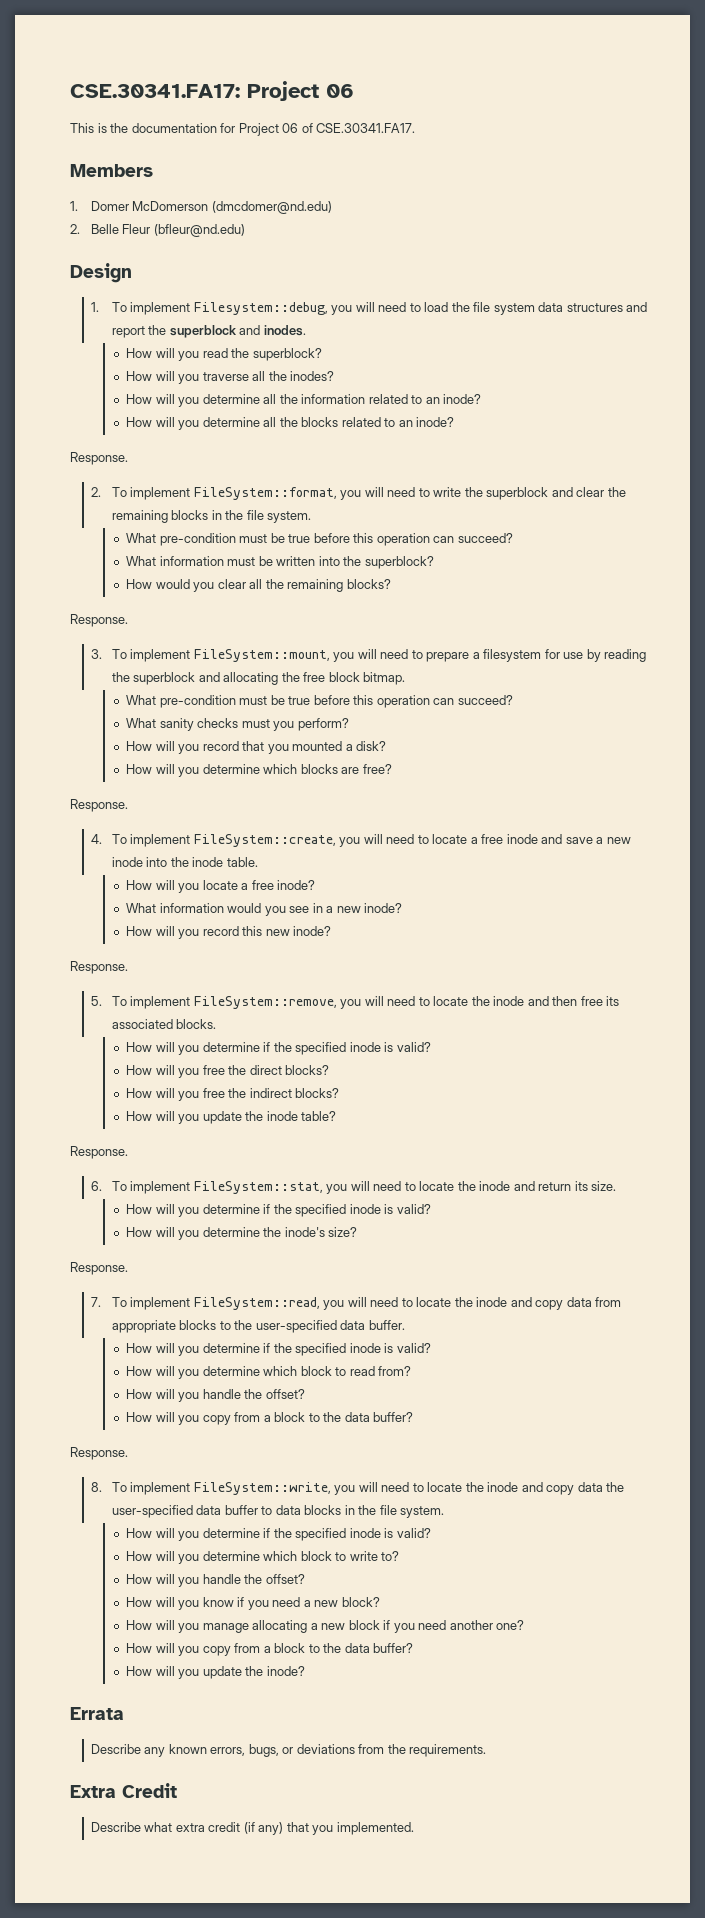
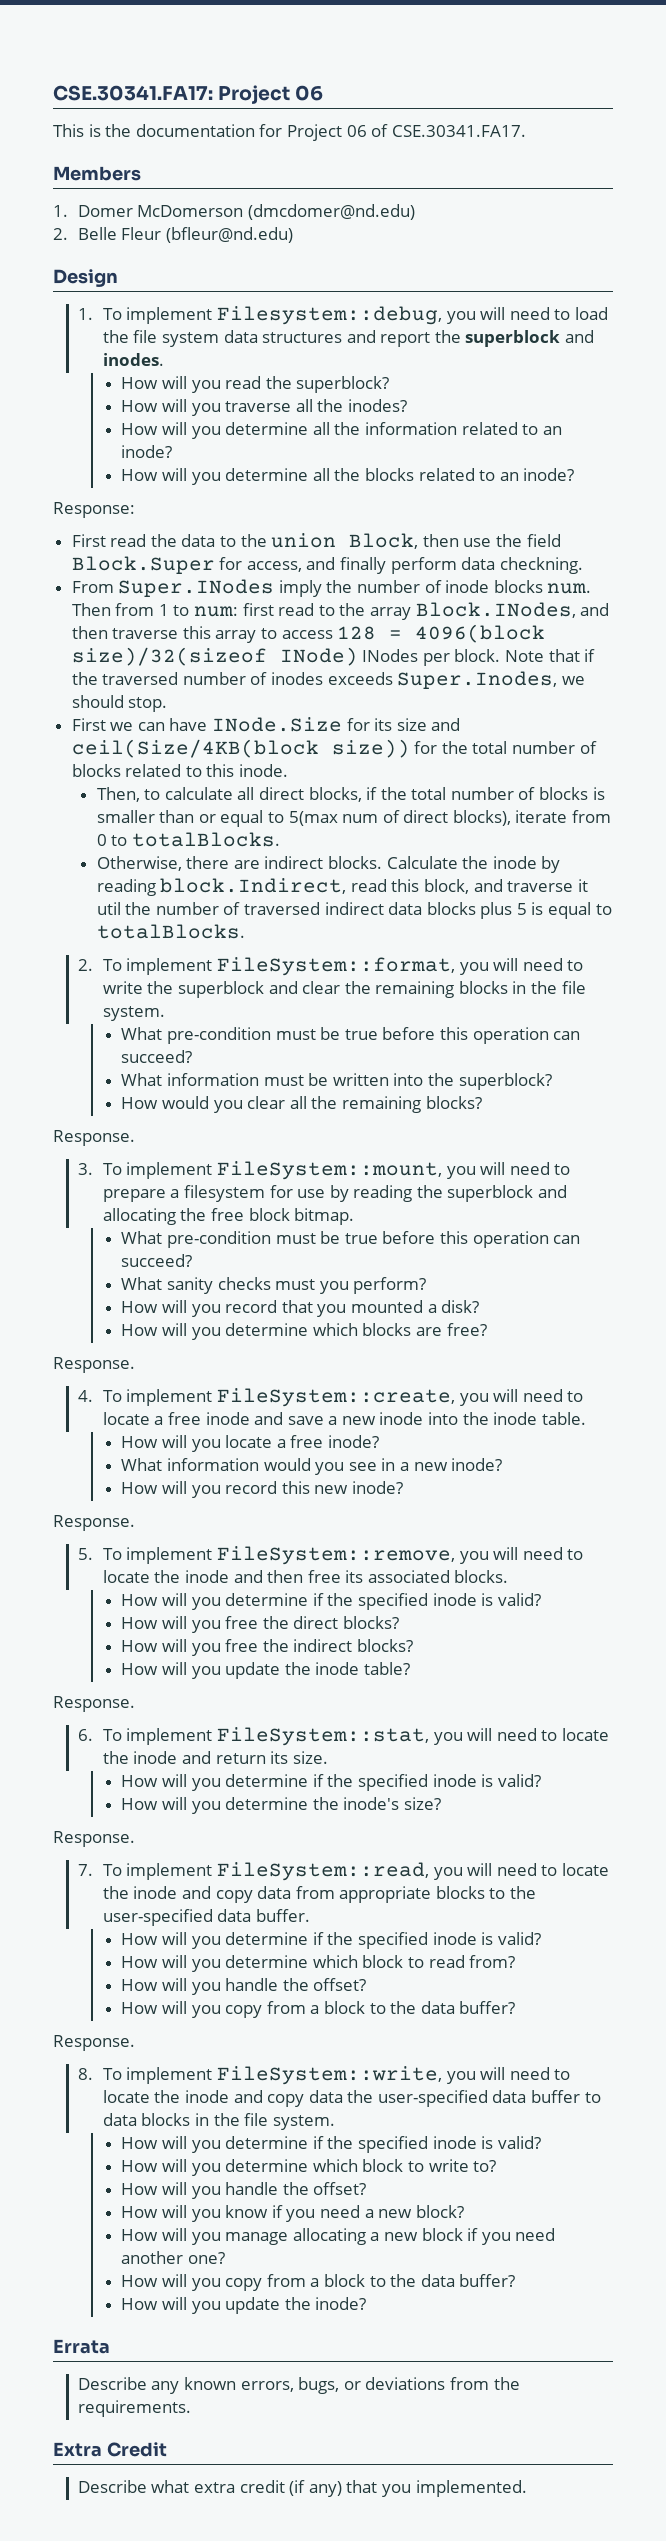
  How will you determine all the blocks related to an inode?
- Response.
+ Response:
+ First read the data to the union Block, then use the field Block.Super for access, and finally perform data checkning.
+ From Super.INodes imply the number of inode blocks num. Then from 1 to num: first read to the array Block.INodes, and then traverse this array to access 128 = 4096(block size)/32(sizeof INode) INodes per block. Note that if the traversed number of inodes exceeds Super.Inodes, we should stop.
+ First we can have INode.Size for its size and ceil(Size/4KB(block size)) for the total number of blocks related to this inode.
+ Then, to calculate all direct blocks, if the total number of blocks is smaller than or equal to 5(max num of direct blocks), iterate from 0 to totalBlocks.
+ Otherwise, there are indirect blocks. Calculate the inode by reading block.Indirect, read this block, and traverse it util the number of traversed indirect data blocks plus 5 is equal to totalBlocks.

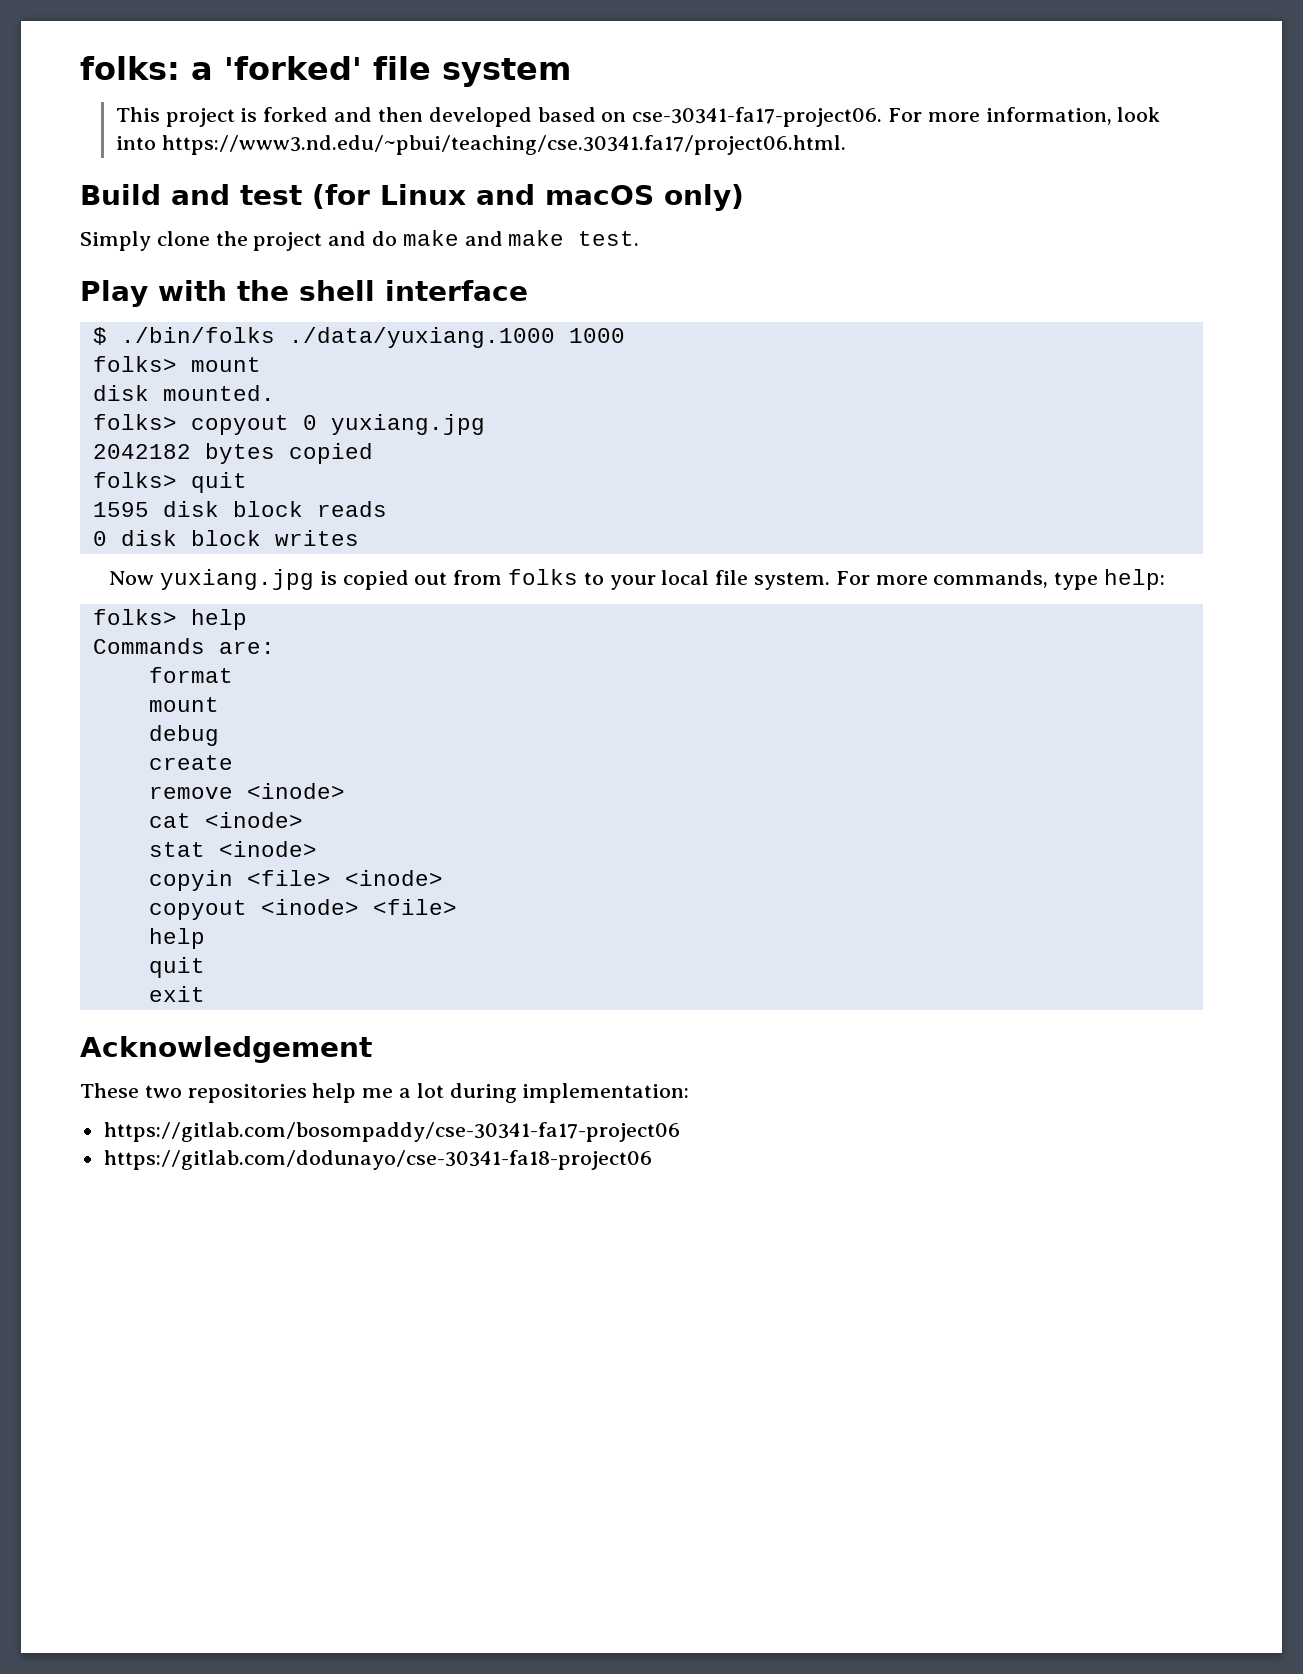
- CSE.30341.FA17: Project 06
- This is the documentation for Project 06 of CSE.30341.FA17.
- Members
- 1. Domer McDomerson (dmcdomer@nd.edu)
- 2. Belle Fleur (bfleur@nd.edu)
- Design
- 1. To implement Filesystem::debug, you will need to load the file system data structures and report the superblock and inodes.
- How will you read the superblock?
- How will you traverse all the inodes?
- How will you determine all the information related to an inode?
- How will you determine all the blocks related to an inode?
- Response:
- First read the data to the union Block, then use the field Block.Super for access, and finally perform data checkning.
- From Super.INodes imply the number of inode blocks num. Then from 1 to num: first read to the array Block.INodes, and then traverse this array to access 128 = 4096(block size)/32(sizeof INode) INodes per block. Note that if the traversed number of inodes exceeds Super.Inodes, we should stop.
- First we can have INode.Size for its size and ceil(Size/4KB(block size)) for the total number of blocks related to this inode.
- Then, to calculate all direct blocks, if the total number of blocks is smaller than or equal to 5(max num of direct blocks), iterate from 0 to totalBlocks.
- Otherwise, there are indirect blocks. Calculate the inode by reading block.Indirect, read this block, and traverse it util the number of traversed indirect data blocks plus 5 is equal to totalBlocks.
- 2. To implement FileSystem::format, you will need to write the superblock and clear the remaining blocks in the file system.
- What pre-condition must be true before this operation can succeed?
- What information must be written into the superblock?
- How would you clear all the remaining blocks?
- Response.
- 3. To implement FileSystem::mount, you will need to prepare a filesystem for use by reading the superblock and allocating the free block bitmap.
- What pre-condition must be true before this operation can succeed?
- What sanity checks must you perform?
- How will you record that you mounted a disk?
- How will you determine which blocks are free?
- Response.
- 4. To implement FileSystem::create, you will need to locate a free inode and save a new inode into the inode table.
- How will you locate a free inode?
- What information would you see in a new inode?
- How will you record this new inode?
- Response.
- 5. To implement FileSystem::remove, you will need to locate the inode and then free its associated blocks.
- How will you determine if the specified inode is valid?
- How will you free the direct blocks?
- How will you free the indirect blocks?
- How will you update the inode table?
- Response.
- 6. To implement FileSystem::stat, you will need to locate the inode and return its size.
- How will you determine if the specified inode is valid?
- How will you determine the inode's size?
- Response.
- 7. To implement FileSystem::read, you will need to locate the inode and copy data from appropriate blocks to the user-specified data buffer.
- How will you determine if the specified inode is valid?
- How will you determine which block to read from?
- How will you handle the offset?
- How will you copy from a block to the data buffer?
- Response.
- 8. To implement FileSystem::write, you will need to locate the inode and copy data the user-specified data buffer to data blocks in the file system.
- How will you determine if the specified inode is valid?
- How will you determine which block to write to?
- How will you handle the offset?
- How will you know if you need a new block?
- How will you manage allocating a new block if you need another one?
- How will you copy from a block to the data buffer?
- How will you update the inode?
- Errata
- Describe any known errors, bugs, or deviations from the requirements.
- Extra Credit
- Describe what extra credit (if any) that you implemented.
+ folks: a 'forked' file system
+ This project is forked and then developed based on cse-30341-fa17-project06. For more information, look into https://www3.nd.edu/~pbui/teaching/cse.30341.fa17/project06.html.
+ Build and test (for Linux and macOS only)
+ Simply clone the project and do make and make test.
+ Play with the shell interface
+ $ ./bin/folks ./data/yuxiang.1000 1000
+ folks> mount
+ disk mounted.
+ folks> copyout 0 yuxiang.jpg
+ 2042182 bytes copied
+ folks> quit
+ 1595 disk block reads
+ 0 disk block writes
+ Now yuxiang.jpg is copied out from folks to your local file system. For more commands, type help:
+ folks> help
+ Commands are:
+ format
+ mount
+ debug
+ create
+ remove <inode>
+ cat <inode>
+ stat <inode>
+ copyin <file> <inode>
+ copyout <inode> <file>
+ help
+ quit
+ exit
+ Acknowledgement
+ These two repositories help me a lot during implementation:
+ https://gitlab.com/bosompaddy/cse-30341-fa17-project06
+ https://gitlab.com/dodunayo/cse-30341-fa18-project06

